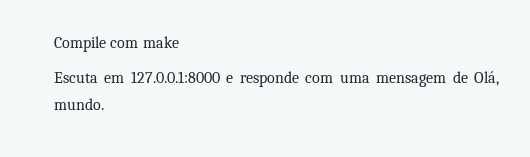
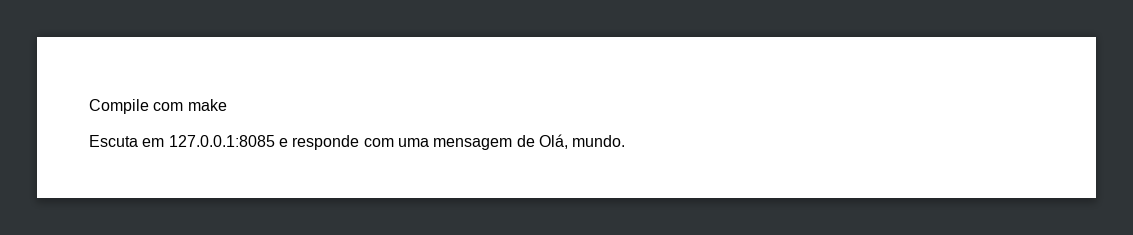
- Escuta em 127.0.0.1:8000 e responde com uma mensagem de Olá, mundo.
+ Escuta em 127.0.0.1:8085 e responde com uma mensagem de Olá, mundo.

